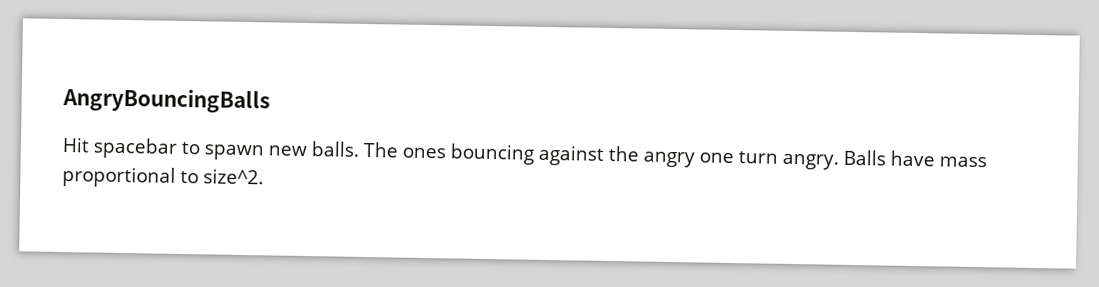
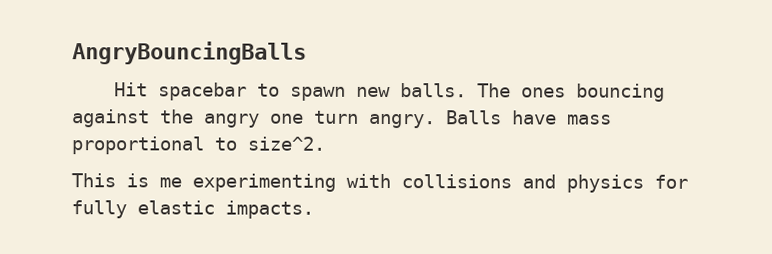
+ This is me experimenting with collisions and physics for fully elastic impacts.

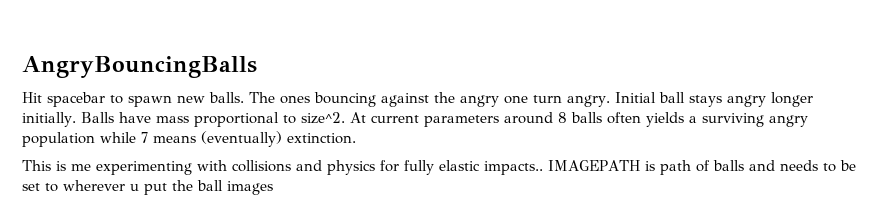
+ Initial ball stays angry longer initially.
+ At current parameters around 8 balls often yields a surviving angry population while 7 means (eventually) extinction.
- This is me experimenting with collisions and physics for fully elastic impacts.
+ This is me experimenting with collisions and physics for fully elastic impacts.. IMAGEPATH is path of balls and needs to be set to wherever u put the ball images

